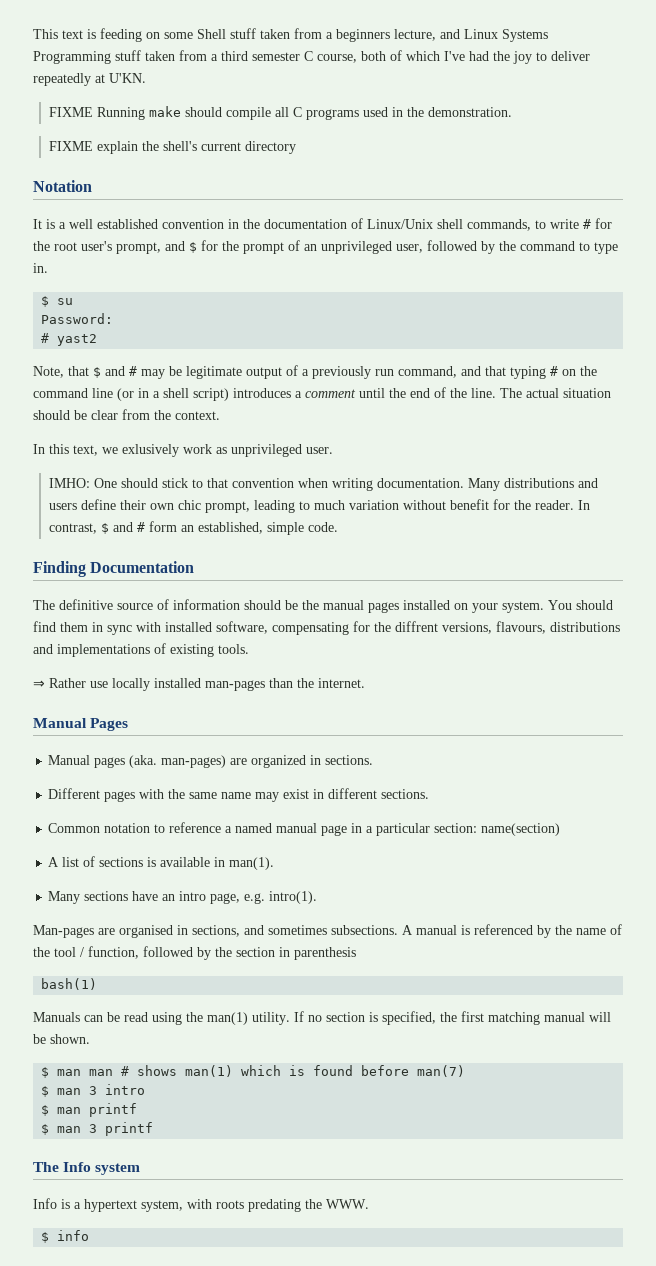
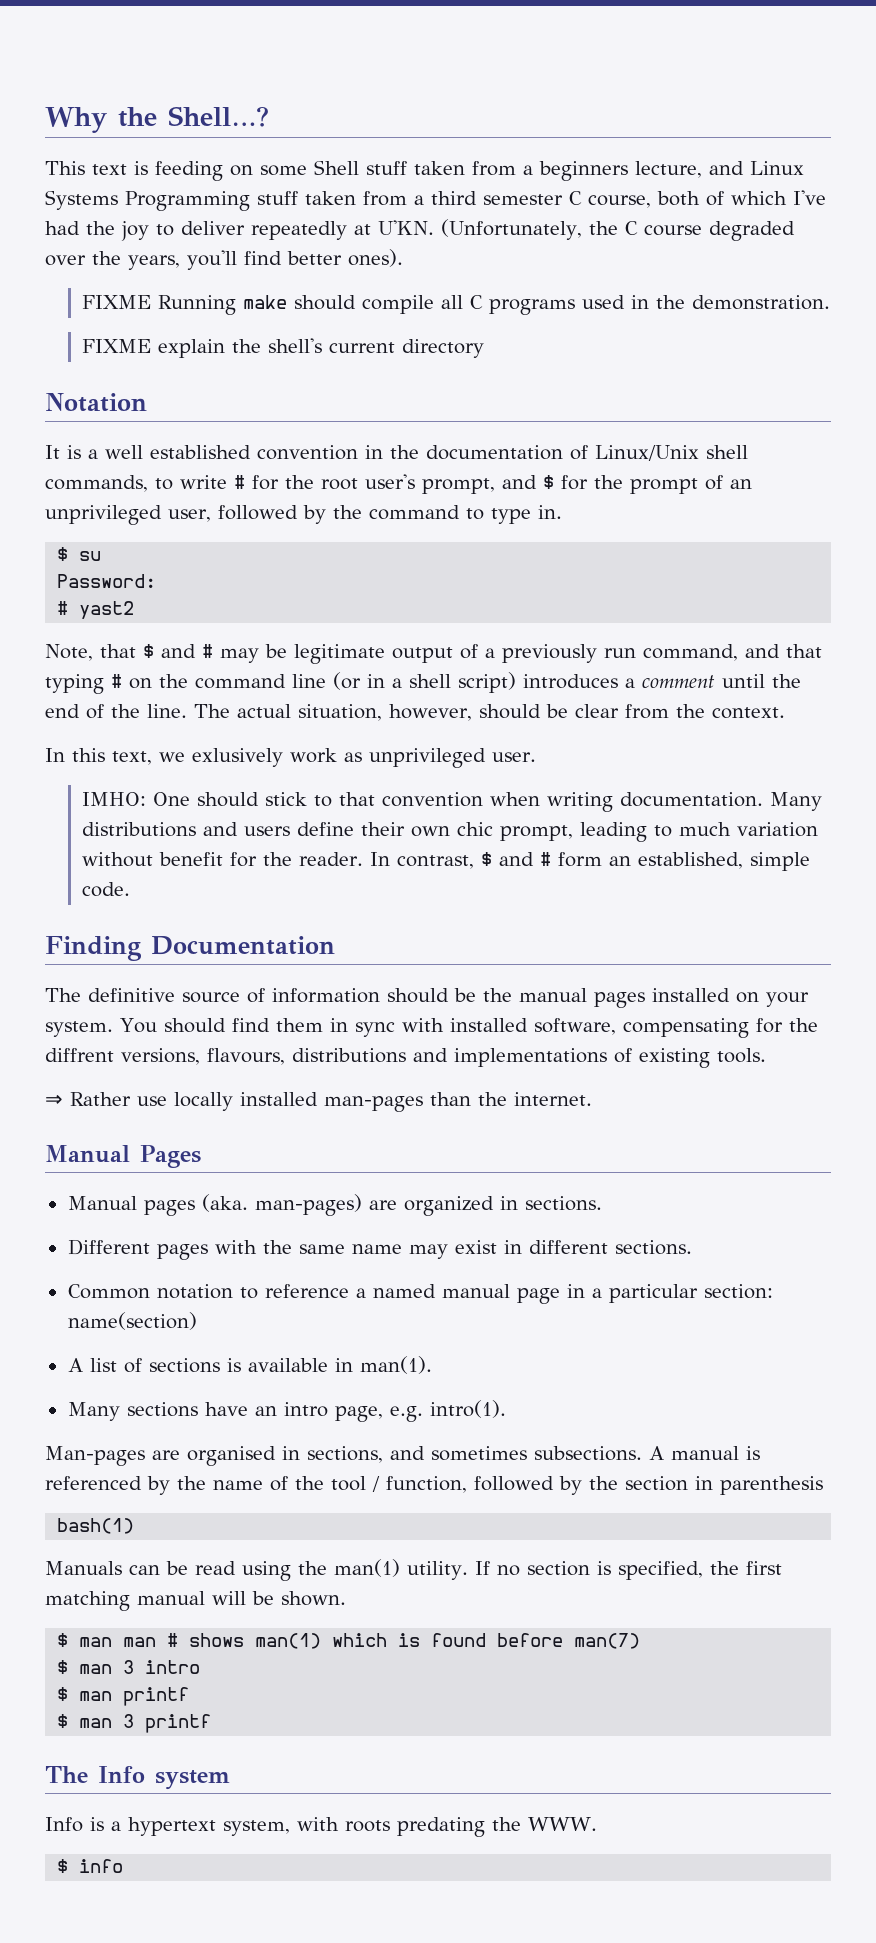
+ Why the Shell…?
+ (Unfortunately, the C course degraded over the years, you'll find better ones).
- The actual situation should be clear from the context.
+ The actual situation, however, should be clear from the context.

